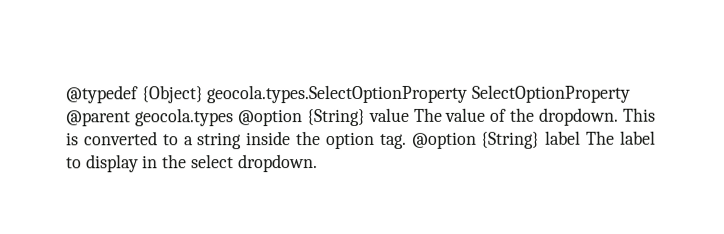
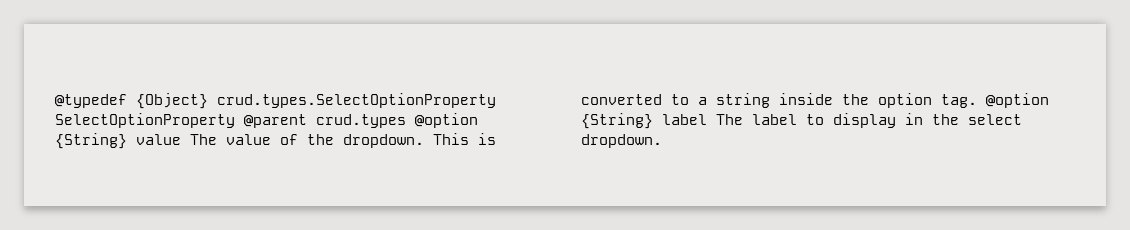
- @typedef {Object} geocola.types.SelectOptionProperty SelectOptionProperty @parent geocola.types @option {String} value The value of the dropdown.
+ @typedef {Object} crud.types.SelectOptionProperty SelectOptionProperty @parent crud.types @option {String} value The value of the dropdown.

